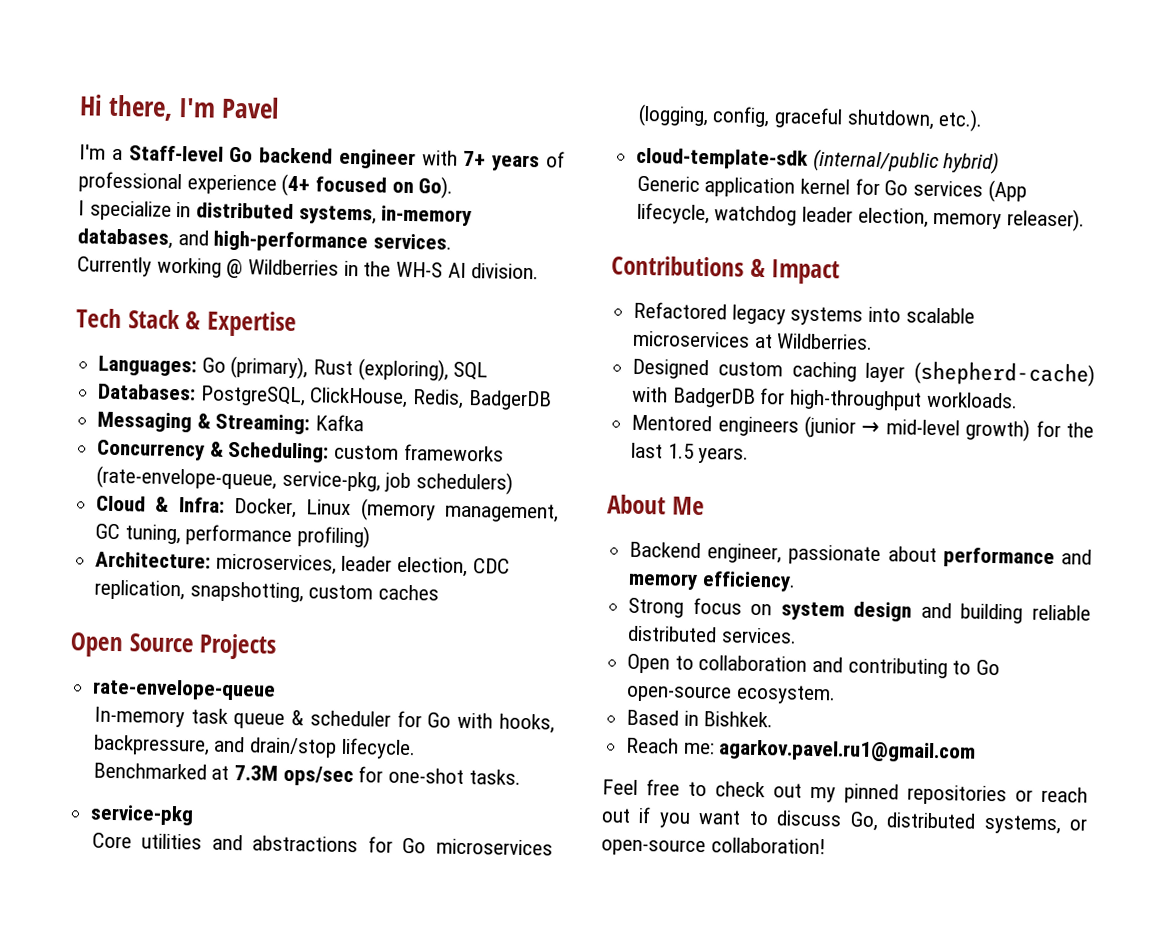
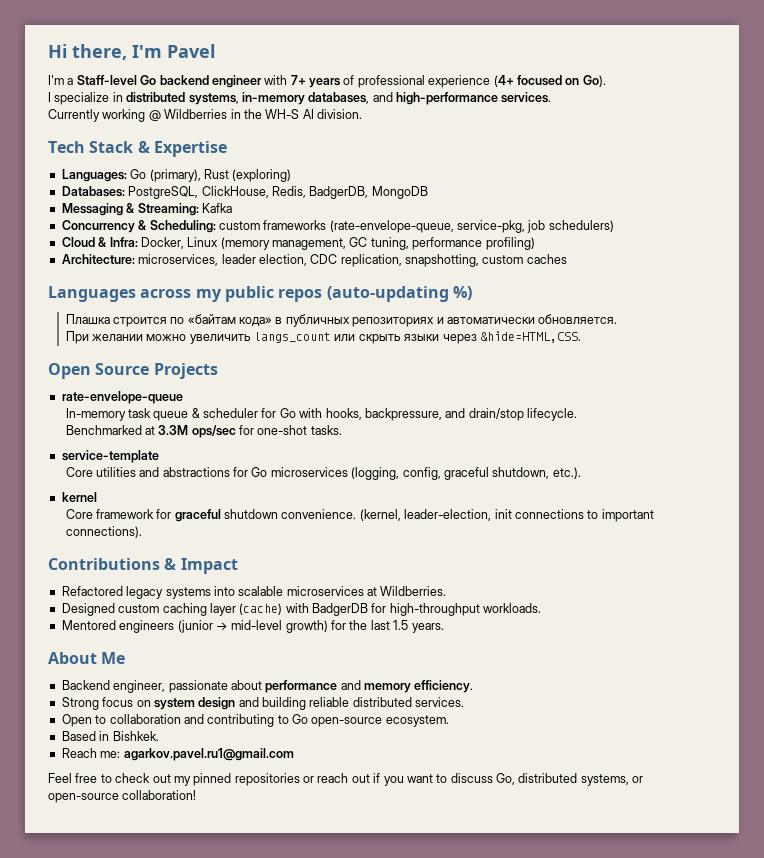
- Languages: Go (primary), Rust (exploring), SQL
+ Languages: Go (primary), Rust (exploring)
- Databases: PostgreSQL, ClickHouse, Redis, BadgerDB
+ Databases: PostgreSQL, ClickHouse, Redis, BadgerDB, MongoDB
+ Languages across my public repos (auto-updating %)
+ Плашка строится по «байтам кода» в публичных репозиториях и автоматически обновляется.
+ При желании можно увеличить langs_count или скрыть языки через &hide=HTML,CSS.
- Benchmarked at 7.3M ops/sec for one-shot tasks.
+ Benchmarked at 3.3M ops/sec for one-shot tasks.
- service-pkg
+ service-template
- cloud-template-sdk (internal/public hybrid)
- Generic application kernel for Go services (App lifecycle, watchdog leader election, memory releaser).
+ kernel
+ Core framework for graceful shutdown convenience. (kernel, leader-election, init connections to important connections).
- Designed custom caching layer (shepherd-cache) with BadgerDB for high-throughput workloads.
+ Designed custom caching layer (cache) with BadgerDB for high-throughput workloads.

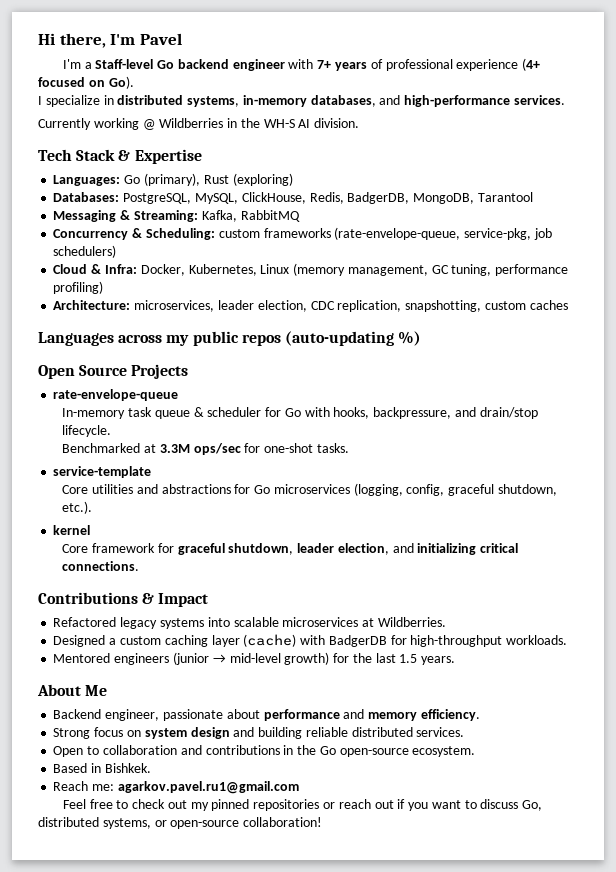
- Databases: PostgreSQL, ClickHouse, Redis, BadgerDB, MongoDB
+ Databases: PostgreSQL, MySQL, ClickHouse, Redis, BadgerDB, MongoDB, Tarantool
- Messaging & Streaming: Kafka
+ Messaging & Streaming: Kafka, RabbitMQ
- Cloud & Infra: Docker, Linux (memory management, GC tuning, performance profiling)
+ Cloud & Infra: Docker, Kubernetes, Linux (memory management, GC tuning, performance profiling)
- Плашка строится по «байтам кода» в публичных репозиториях и автоматически обновляется.
- При желании можно увеличить langs_count или скрыть языки через &hide=HTML,CSS.
- Core framework for graceful shutdown convenience. (kernel, leader-election, init connections to important connections).
+ Core framework for graceful shutdown, leader election, and initializing critical connections.
- Designed custom caching layer (cache) with BadgerDB for high-throughput workloads.
+ Designed a custom caching layer (cache) with BadgerDB for high-throughput workloads.
- Open to collaboration and contributing to Go open-source ecosystem.
+ Open to collaboration and contributions in the Go open-source ecosystem.

